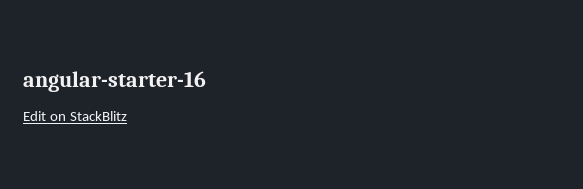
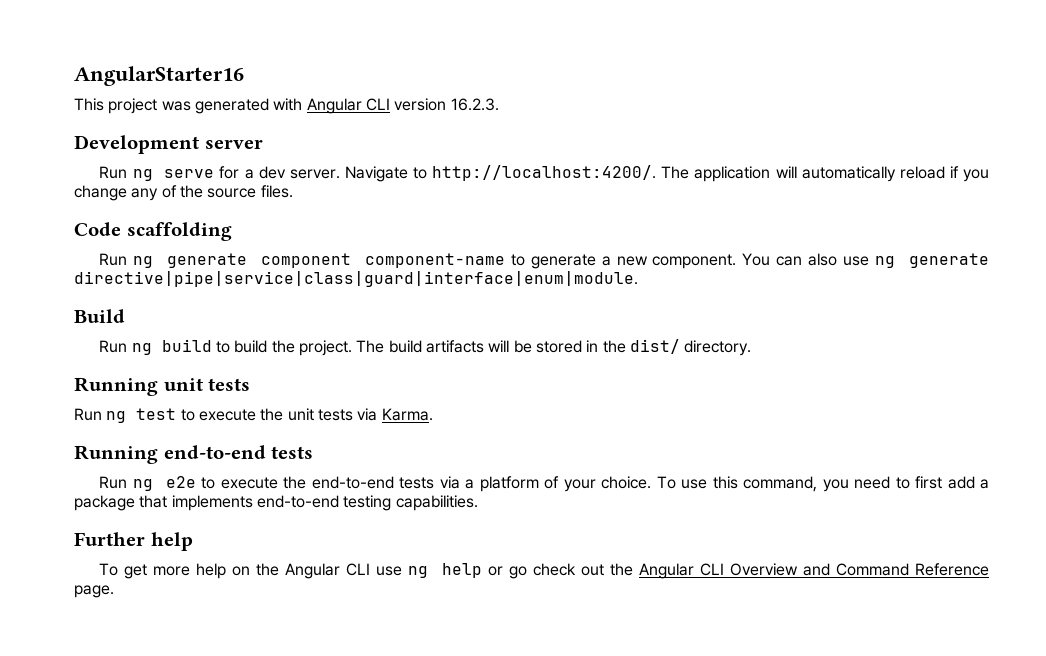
- angular-starter-16
- Edit on StackBlitz
+ AngularStarter16
+ This project was generated with Angular CLI version 16.2.3.
+ Development server
+ Run ng serve for a dev server. Navigate to http://localhost:4200/. The application will automatically reload if you change any of the source files.
+ Code scaffolding
+ Run ng generate component component-name to generate a new component. You can also use ng generate directive|pipe|service|class|guard|interface|enum|module.
+ Build
+ Run ng build to build the project. The build artifacts will be stored in the dist/ directory.
+ Running unit tests
+ Run ng test to execute the unit tests via Karma.
+ Running end-to-end tests
+ Run ng e2e to execute the end-to-end tests via a platform of your choice. To use this command, you need to first add a package that implements end-to-end testing capabilities.
+ Further help
+ To get more help on the Angular CLI use ng help or go check out the Angular CLI Overview and Command Reference page.

